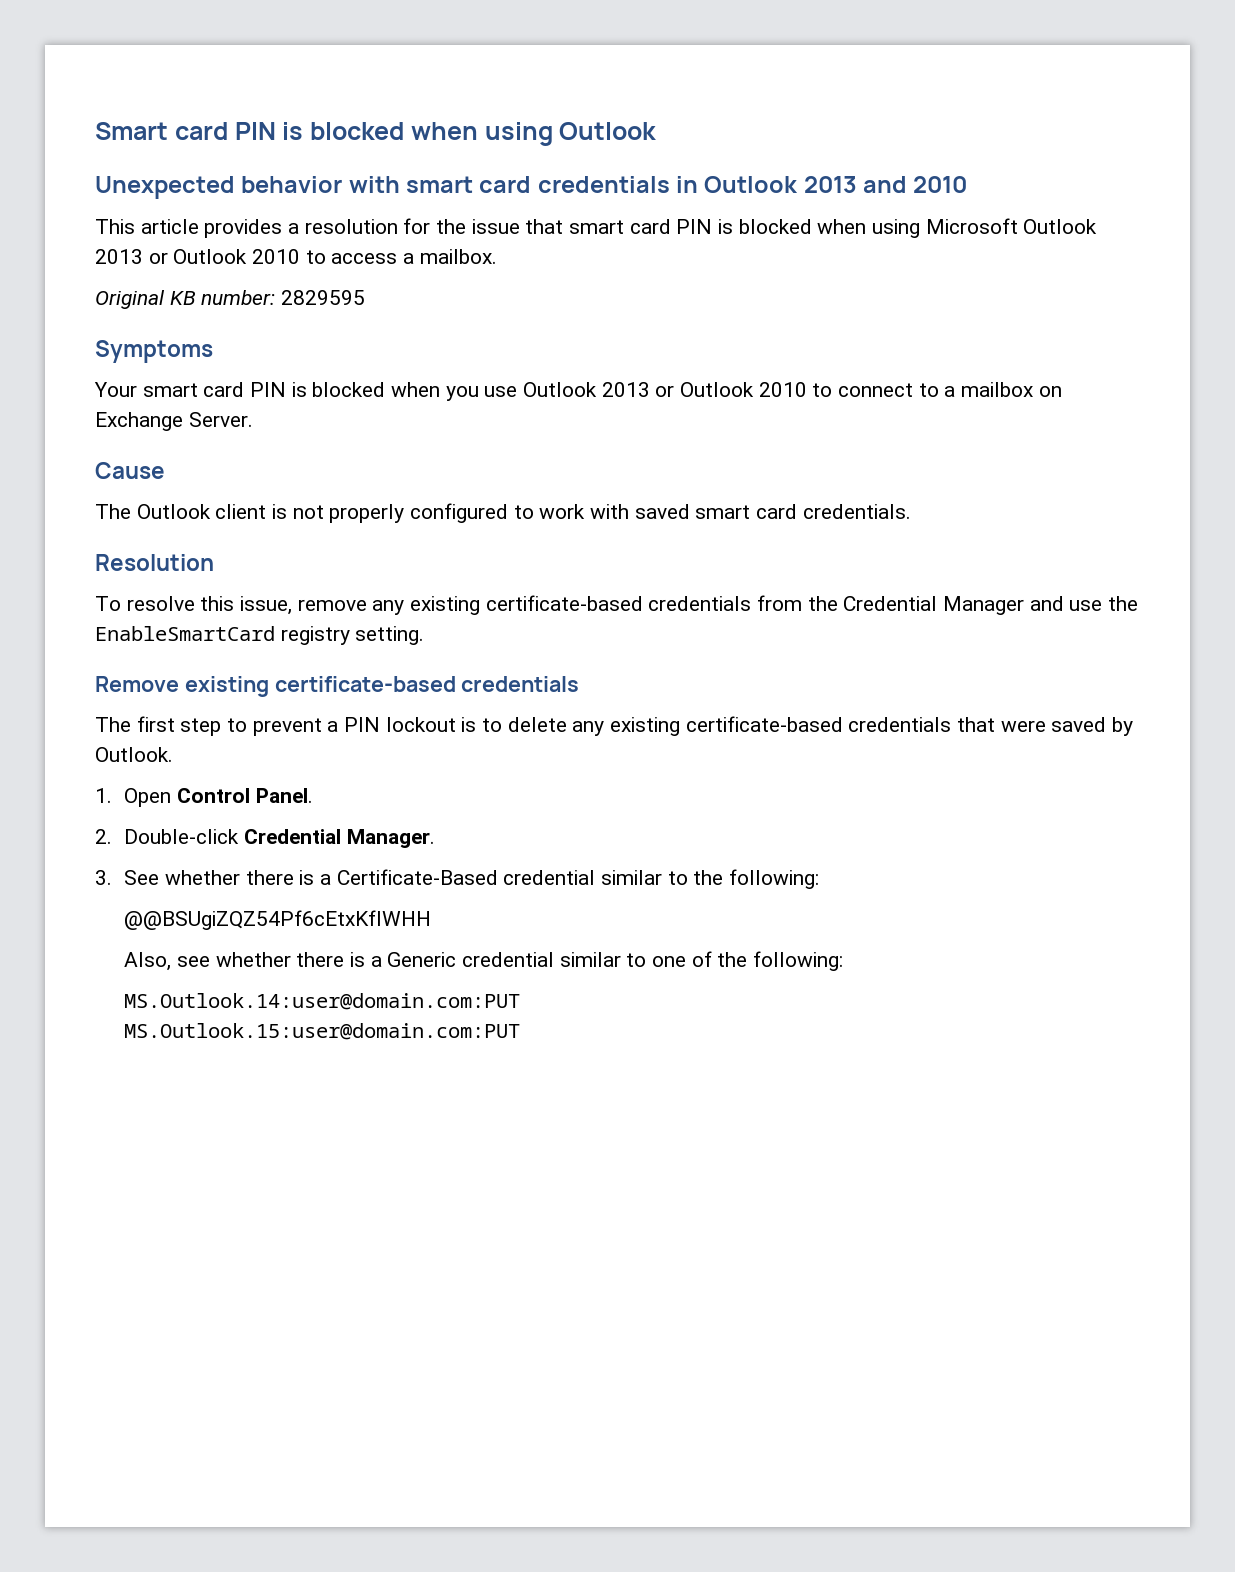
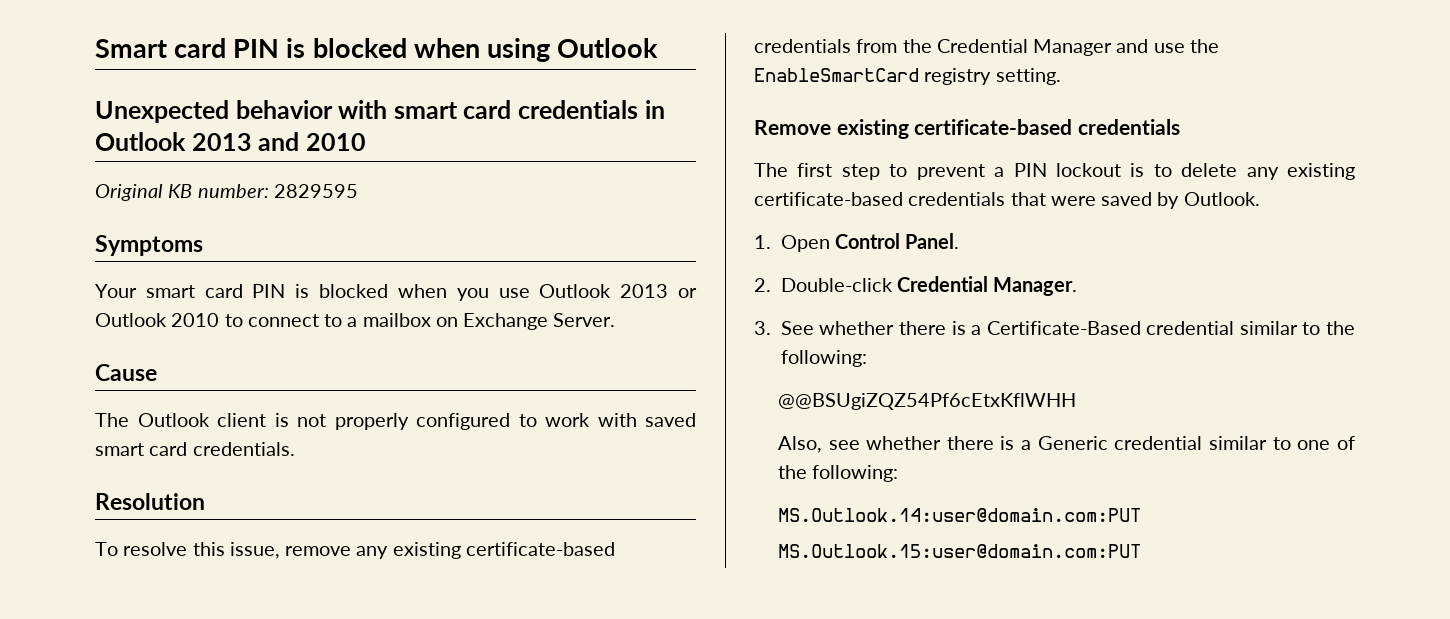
- This article provides a resolution for the issue that smart card PIN is blocked when using Microsoft Outlook 2013 or Outlook 2010 to access a mailbox.

